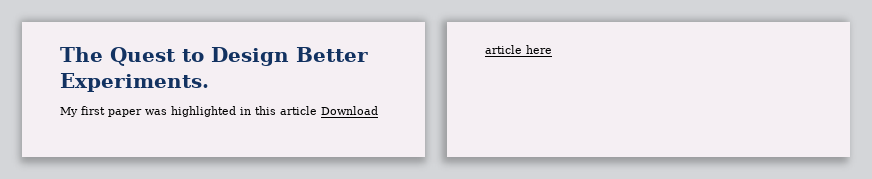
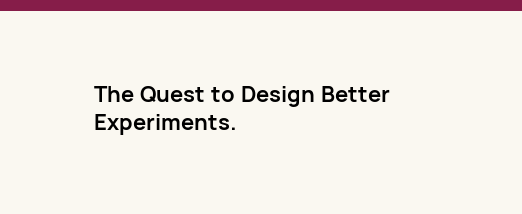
- My first paper was highlighted in this article Download article here

